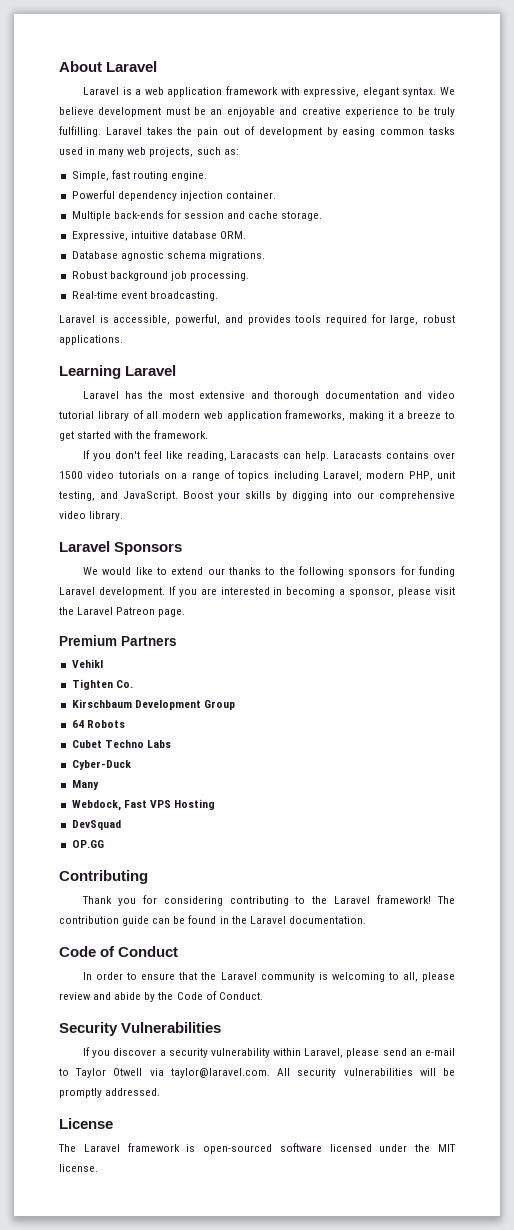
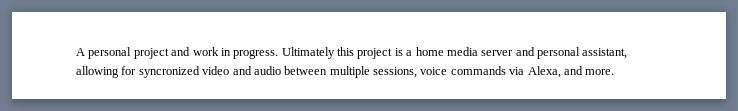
- About Laravel
- Laravel is a web application framework with expressive, elegant syntax. We believe development must be an enjoyable and creative experience to be truly fulfilling. Laravel takes the pain out of development by easing common tasks used in many web projects, such as:
- Simple, fast routing engine.
- Powerful dependency injection container.
- Multiple back-ends for session and cache storage.
- Expressive, intuitive database ORM.
- Database agnostic schema migrations.
- Robust background job processing.
- Real-time event broadcasting.
- Laravel is accessible, powerful, and provides tools required for large, robust applications.
- Learning Laravel
- Laravel has the most extensive and thorough documentation and video tutorial library of all modern web application frameworks, making it a breeze to get started with the framework.
- If you don't feel like reading, Laracasts can help. Laracasts contains over 1500 video tutorials on a range of topics including Laravel, modern PHP, unit testing, and JavaScript. Boost your skills by digging into our comprehensive video library.
- Laravel Sponsors
- We would like to extend our thanks to the following sponsors for funding Laravel development. If you are interested in becoming a sponsor, please visit the Laravel Patreon page.
- Premium Partners
- Vehikl
- Tighten Co.
- Kirschbaum Development Group
- 64 Robots
- Cubet Techno Labs
- Cyber-Duck
- Many
- Webdock, Fast VPS Hosting
- DevSquad
- OP.GG
- Contributing
- Thank you for considering contributing to the Laravel framework! The contribution guide can be found in the Laravel documentation.
- Code of Conduct
- In order to ensure that the Laravel community is welcoming to all, please review and abide by the Code of Conduct.
- Security Vulnerabilities
- If you discover a security vulnerability within Laravel, please send an e-mail to Taylor Otwell via taylor@laravel.com. All security vulnerabilities will be promptly addressed.
- License
- The Laravel framework is open-sourced software licensed under the MIT license.
+ A personal project and work in progress. Ultimately this project is a home media server and personal assistant, allowing for syncronized video and audio between multiple sessions, voice commands via Alexa, and more.

